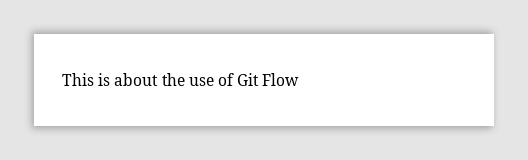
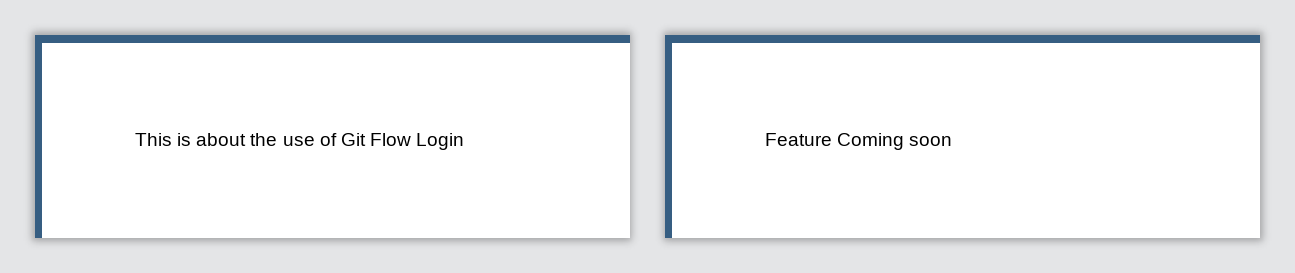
- This is about the use of Git Flow
+ This is about the use of Git Flow Login Feature Coming soon

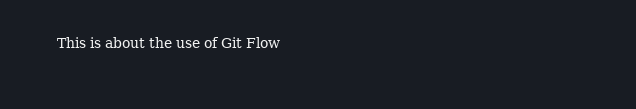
- This is about the use of Git Flow Login Feature Coming soon
+ This is about the use of Git Flow

